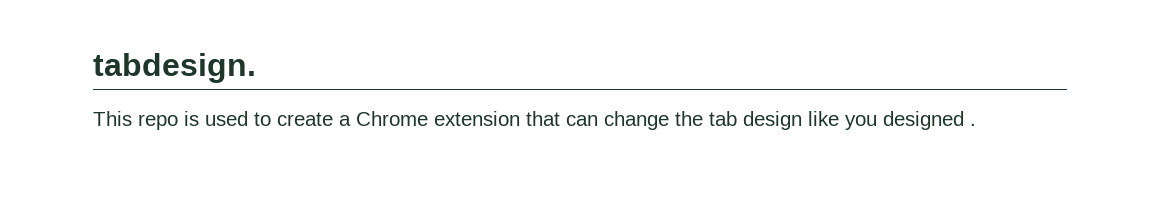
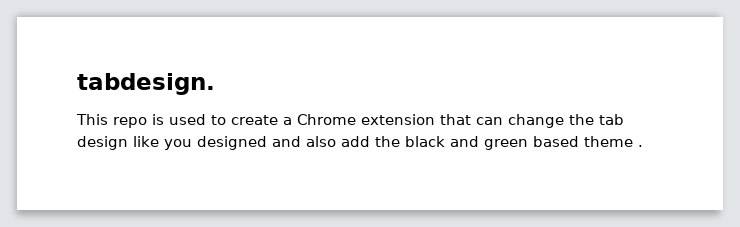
- This repo is used to create a Chrome extension that can change the tab design like you designed .
+ This repo is used to create a Chrome extension that can change the tab design like you designed and also add the black and green based theme .

